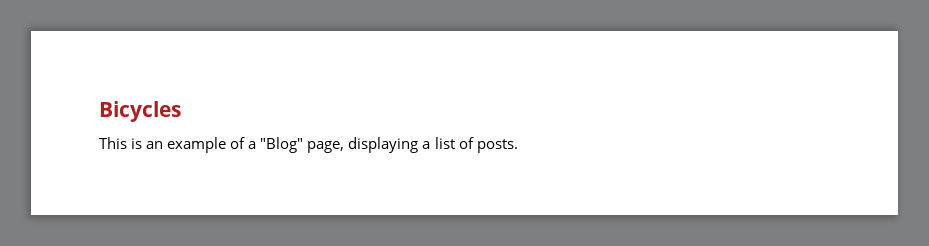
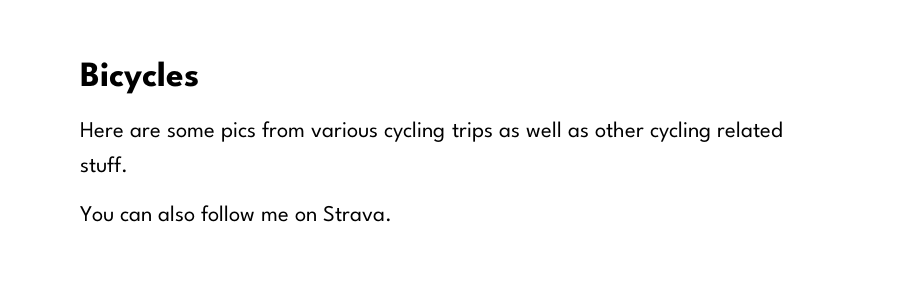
- This is an example of a "Blog" page, displaying a list of posts.
+ Here are some pics from various cycling trips as well as other cycling related stuff.
+ You can also follow me on Strava.

